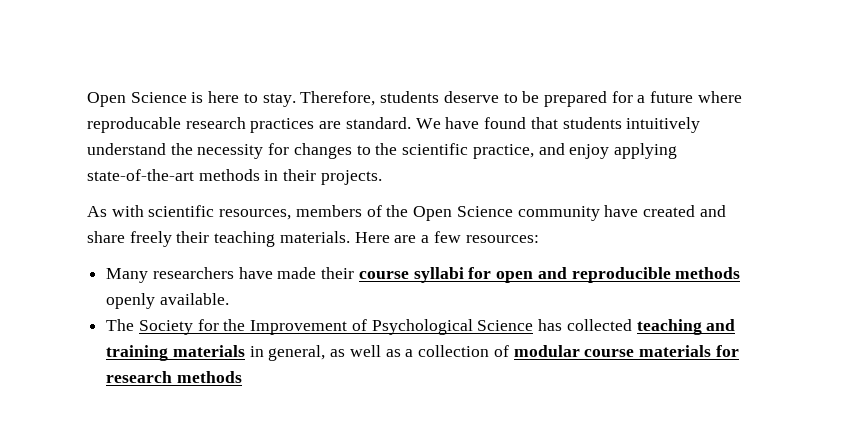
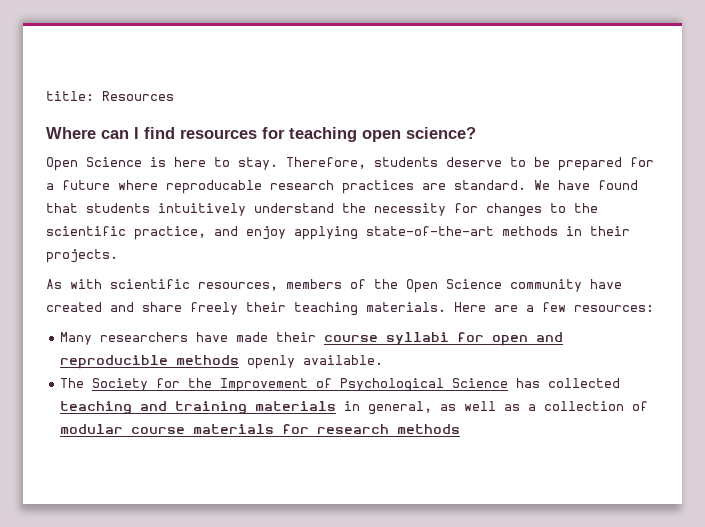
+ title: Resources
+ Where can I find resources for teaching open science?

